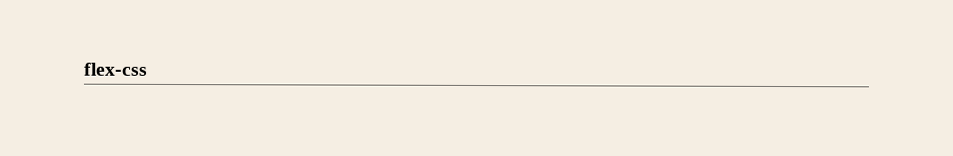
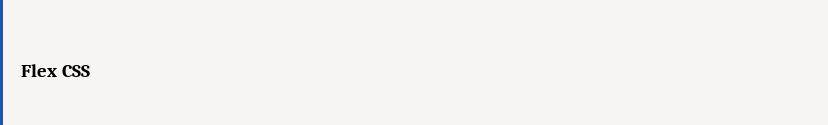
- flex-css
+ Flex CSS

